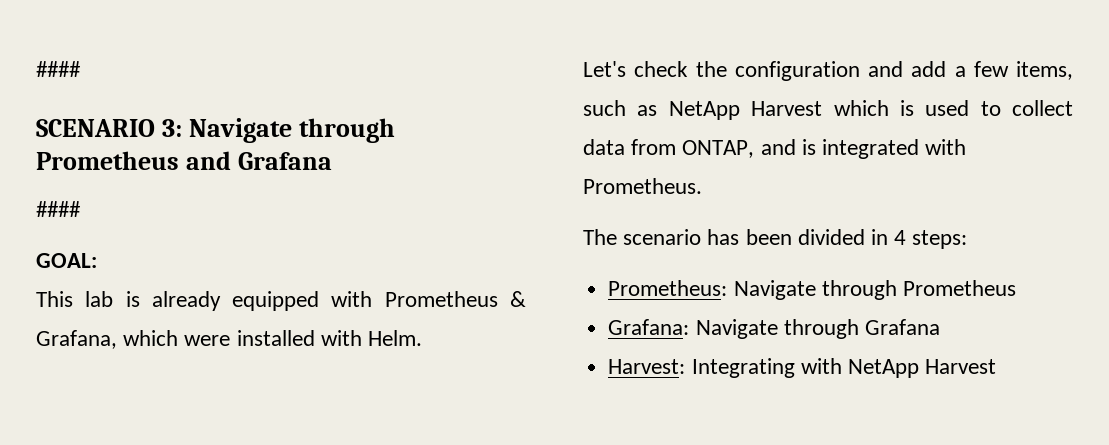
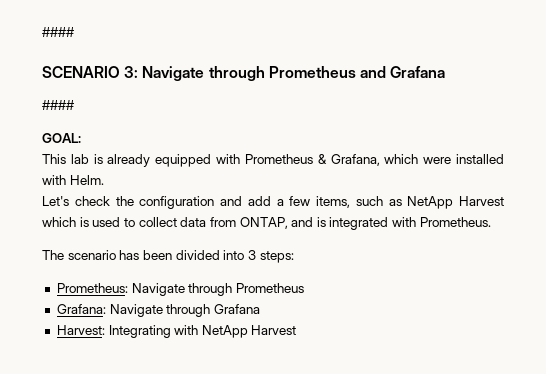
- The scenario has been divided in 4 steps:
+ The scenario has been divided into 3 steps:

